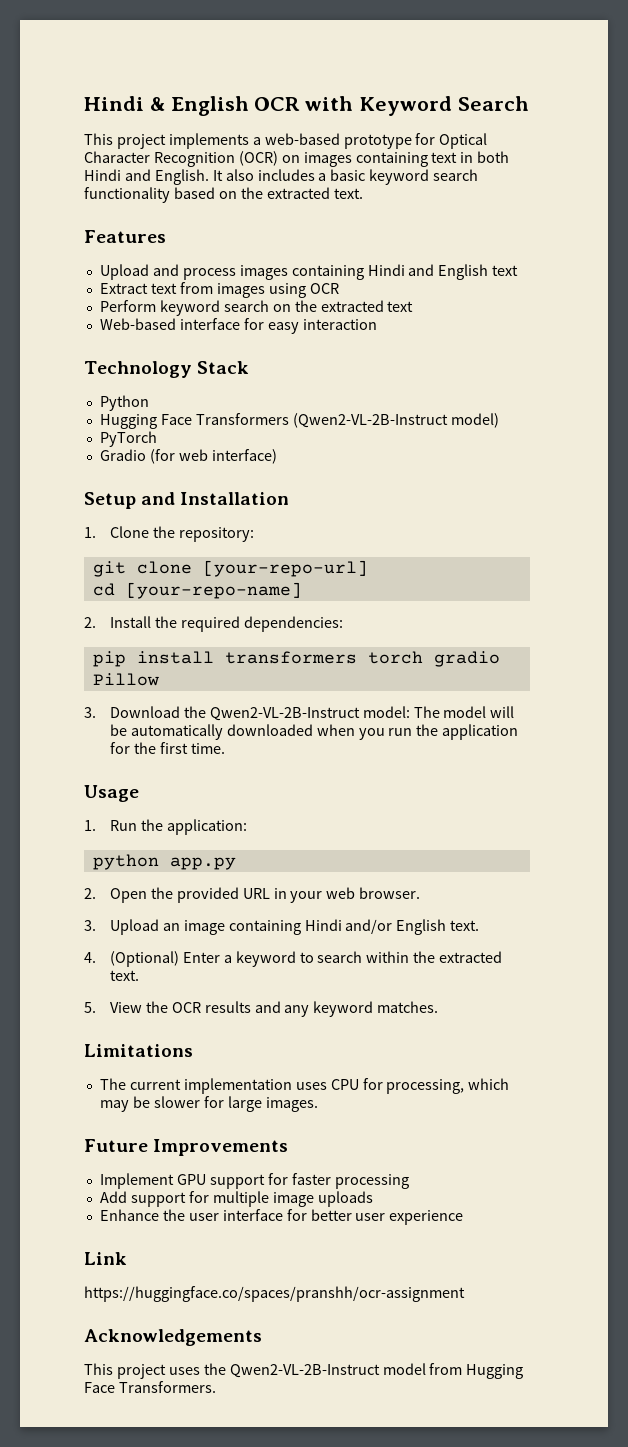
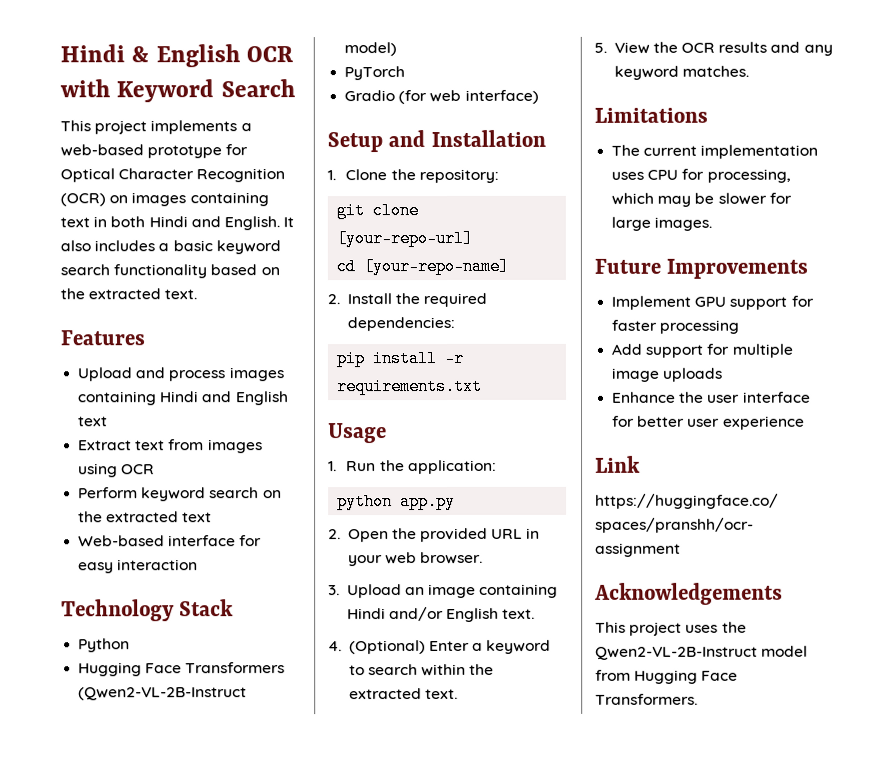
- pip install transformers torch gradio Pillow
- 3. Download the Qwen2-VL-2B-Instruct model: The model will be automatically downloaded when you run the application for the first time.
+ pip install -r requirements.txt

